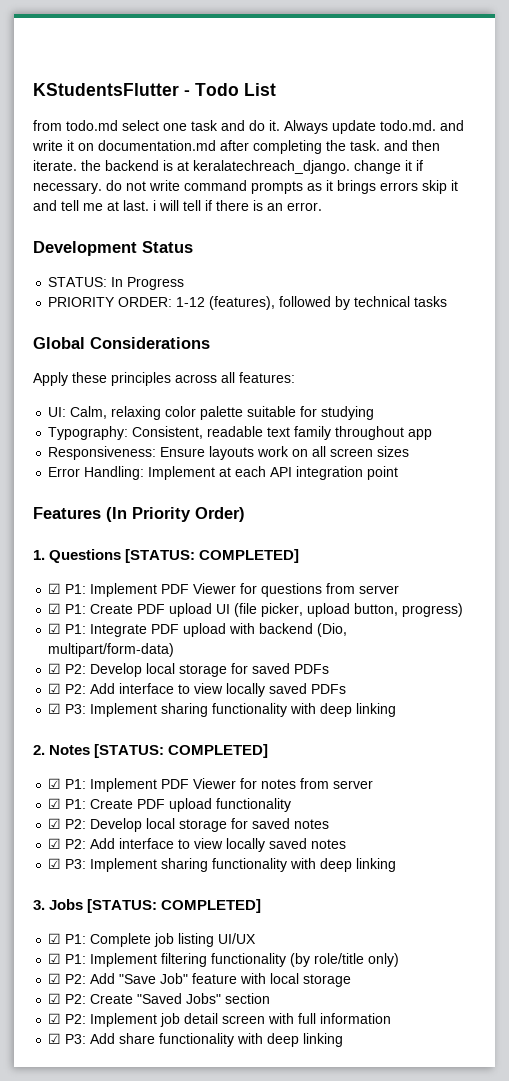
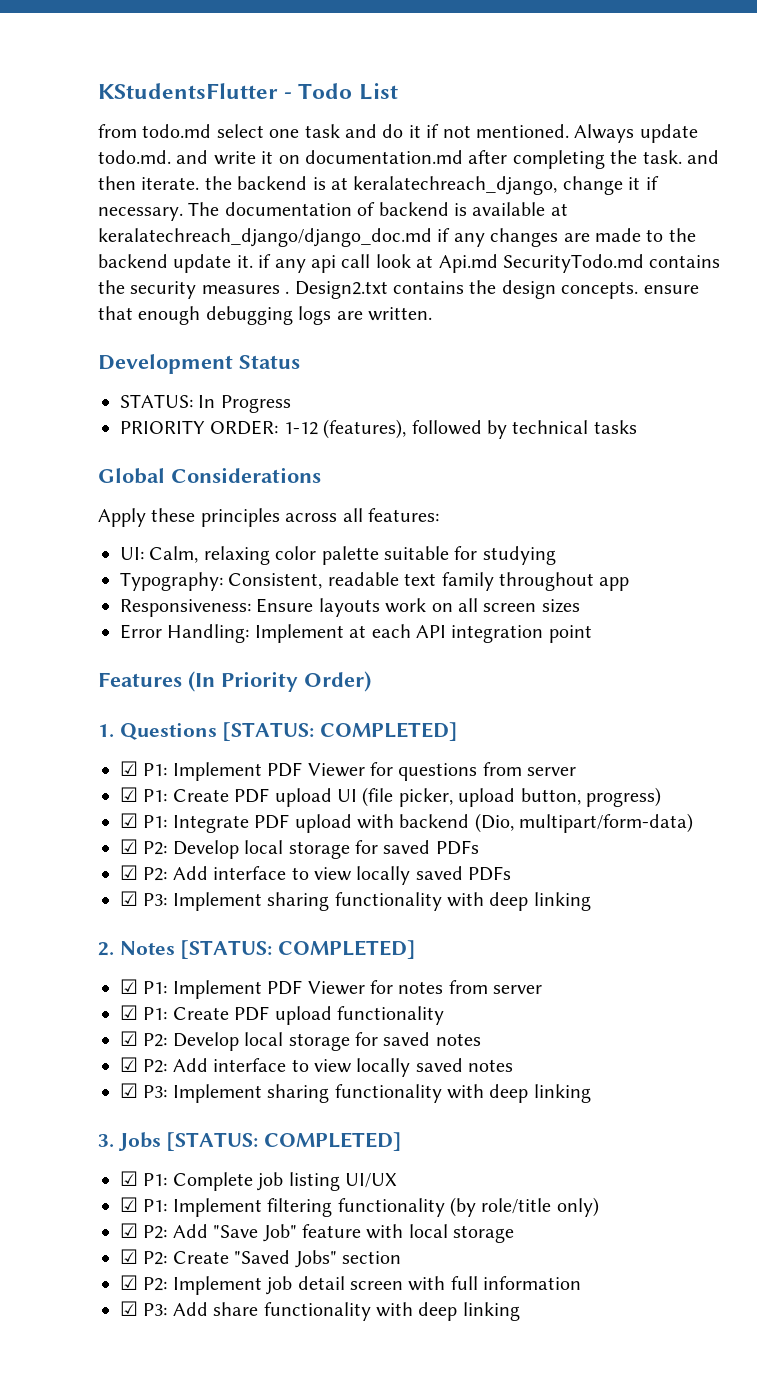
- from todo.md select one task and do it.
+ from todo.md select one task and do it if not mentioned.
- Always update todo.md. and write it on documentation.md after completing the task. and then iterate. the backend is at keralatechreach_django. change it if necessary. do not write command prompts as it brings errors skip it and tell me at last. i will tell if there is an error.
+ Always update todo.md. and write it on documentation.md after completing the task. and then iterate. the backend is at keralatechreach_django, change it if necessary. The documentation of backend is available at keralatechreach_django/django_doc.md if any changes are made to the backend update it. if any api call look at Api.md SecurityTodo.md contains the security measures . Design2.txt contains the design concepts. ensure that enough debugging logs are written.

